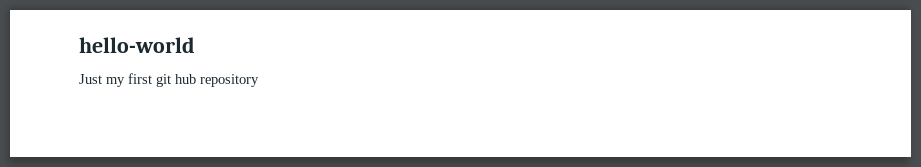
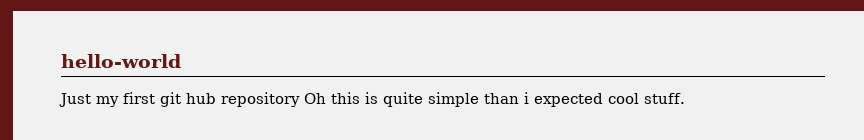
- Just my first git hub repository
+ Just my first git hub repository Oh this is quite simple than i expected cool stuff.

